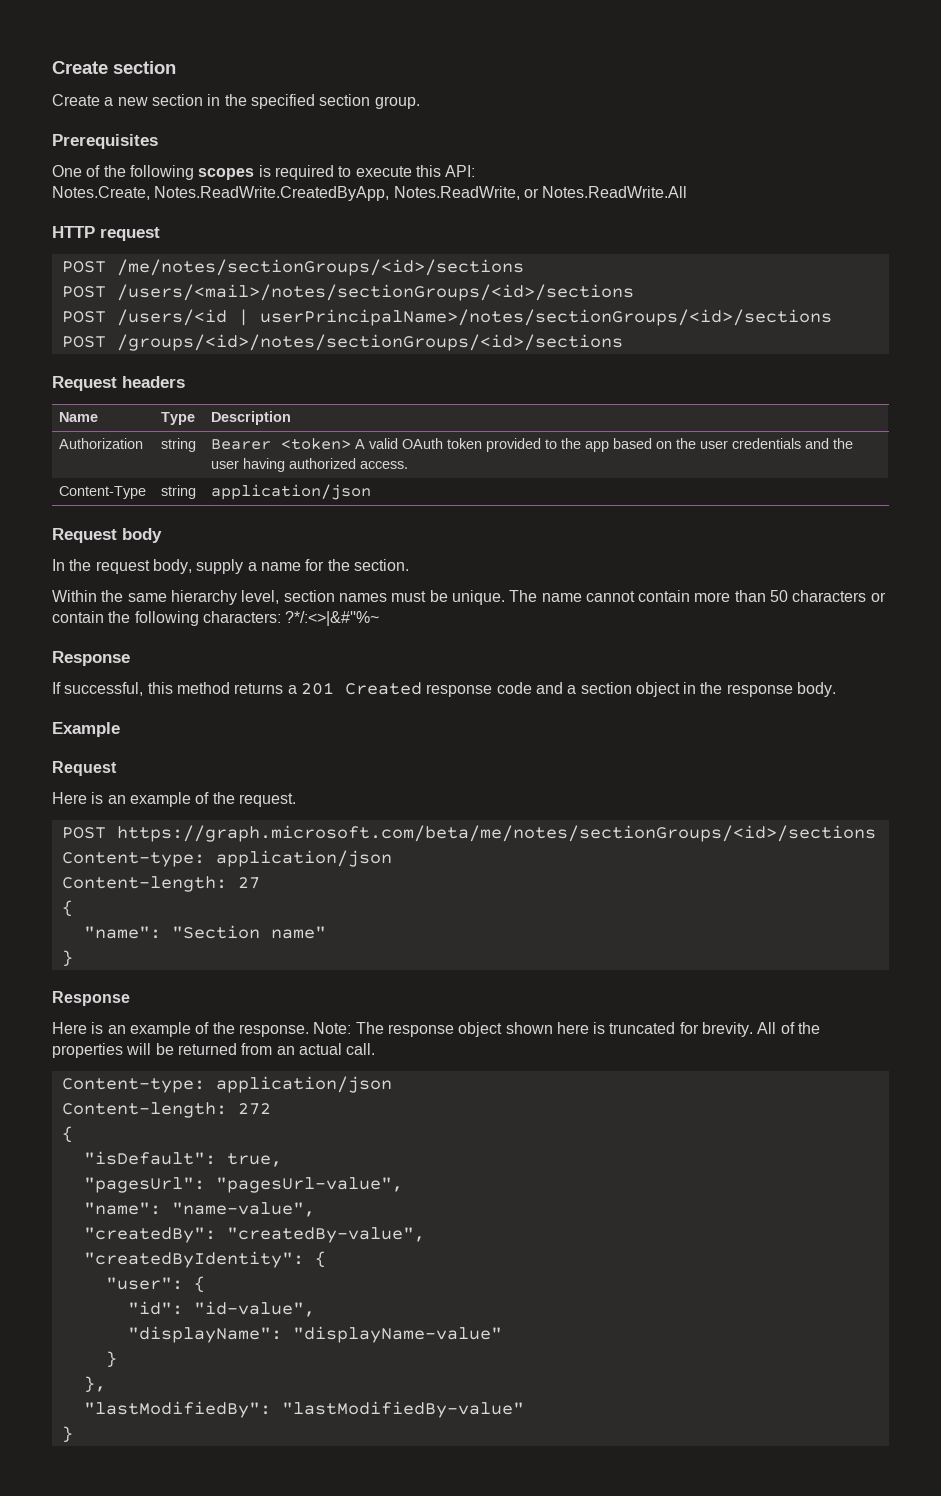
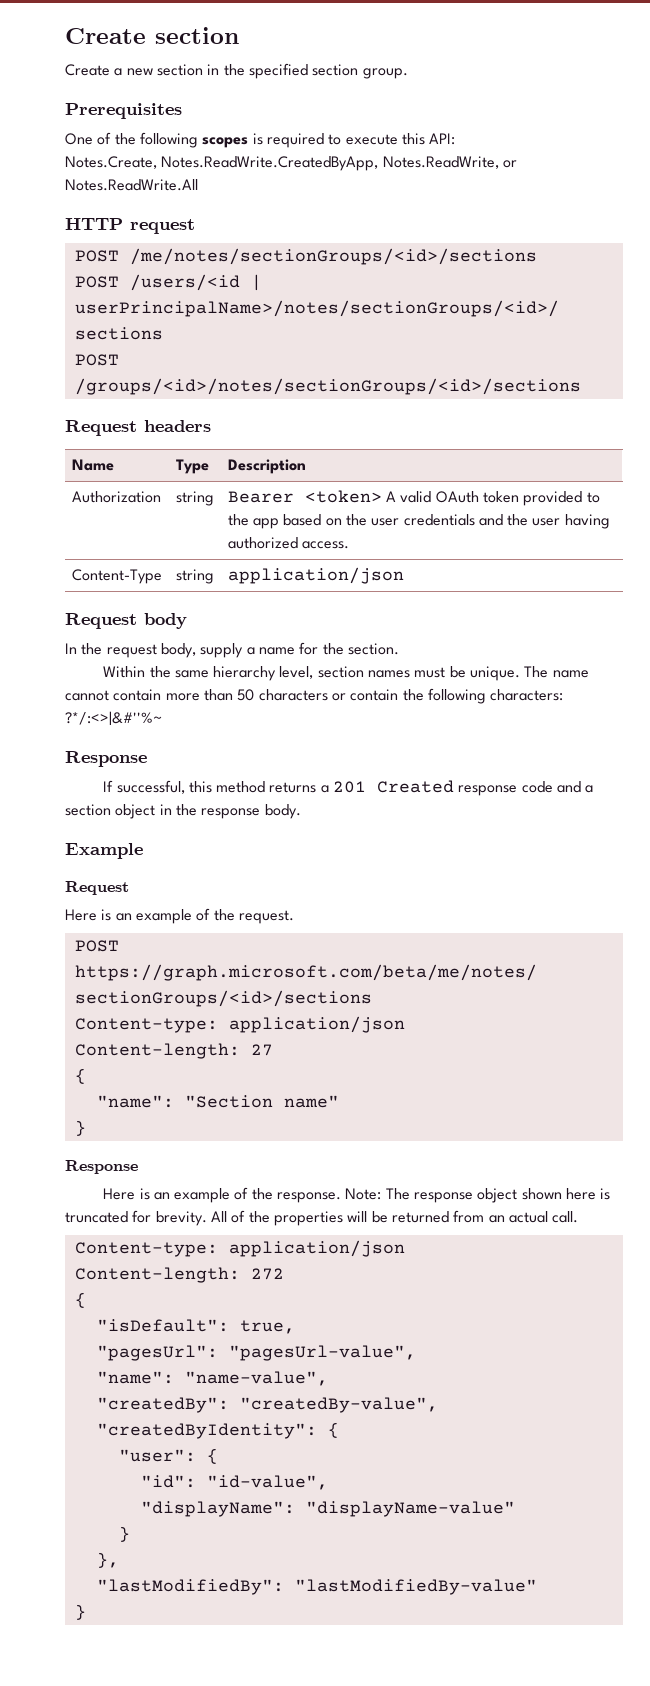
- POST /users/<mail>/notes/sectionGroups/<id>/sections

